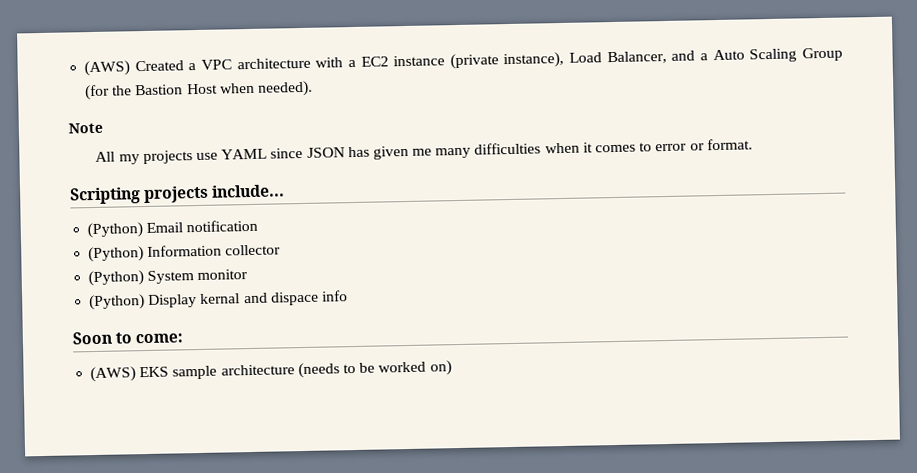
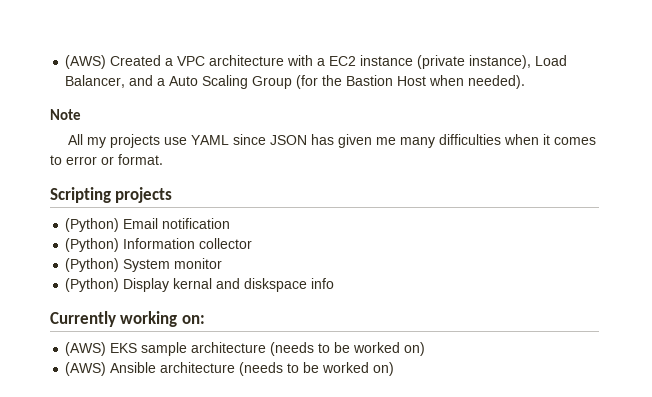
- Scripting projects include...
+ Scripting projects
- (Python) Display kernal and dispace info
+ (Python) Display kernal and diskspace info
- Soon to come:
+ Currently working on:
+ (AWS) Ansible architecture (needs to be worked on)

